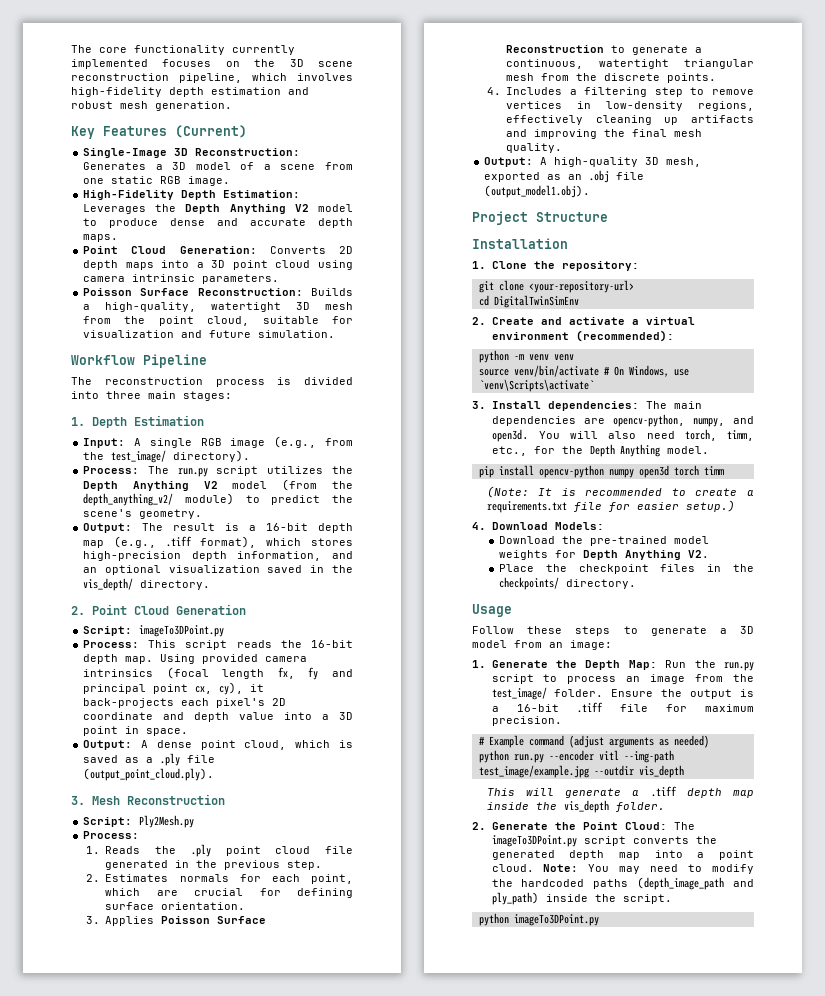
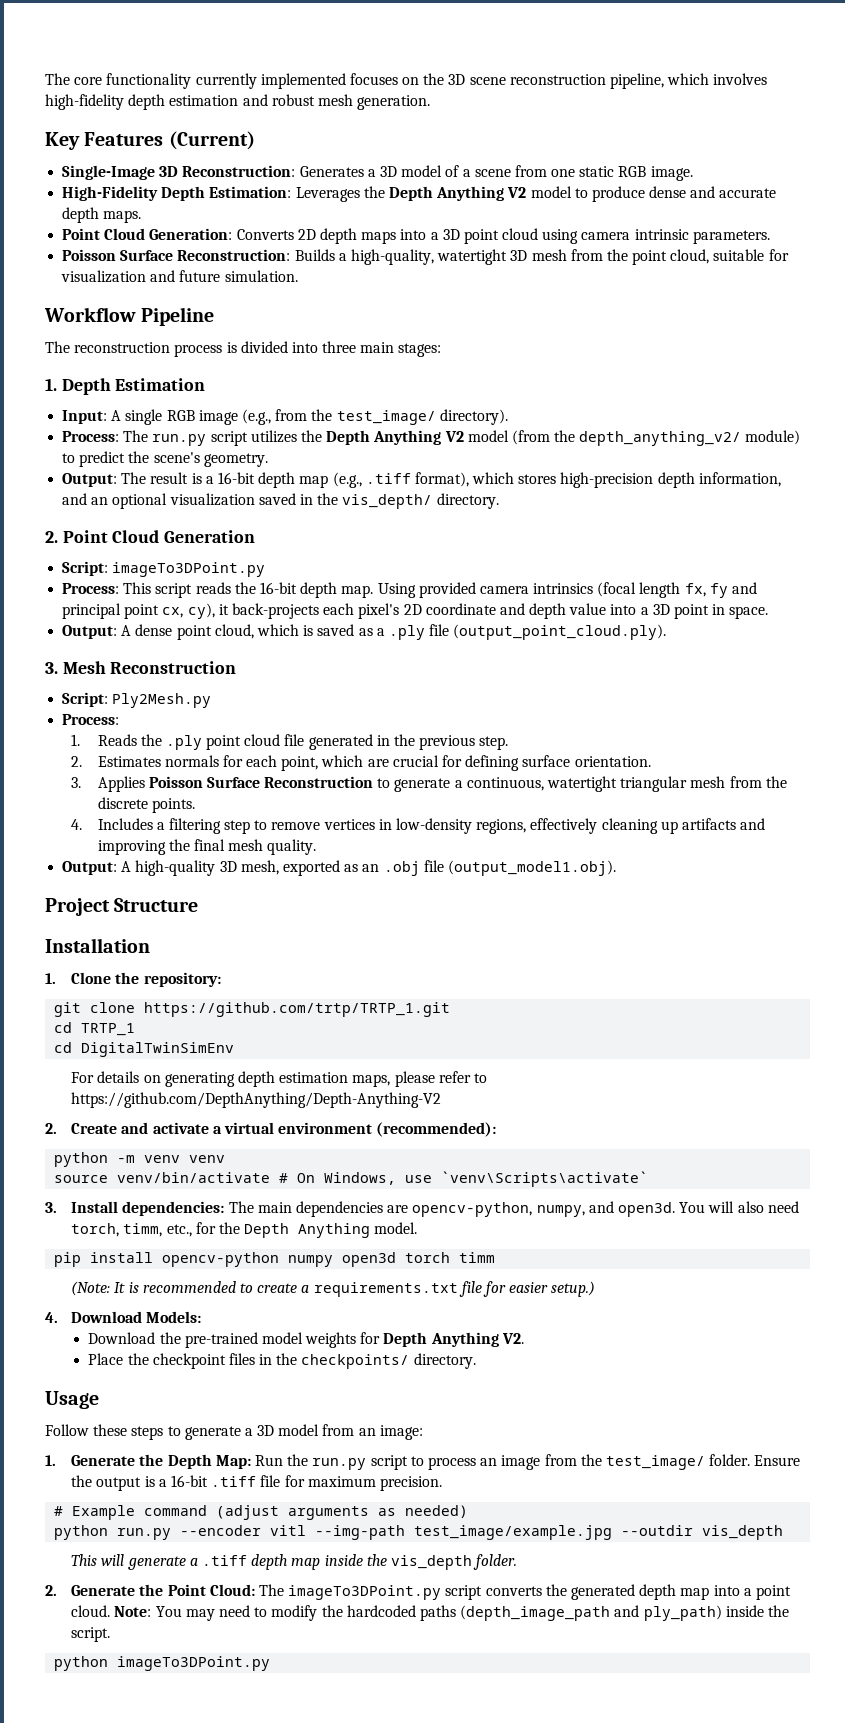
- git clone <your-repository-url>
+ git clone https://github.com/trtp/TRTP_1.git
+ cd TRTP_1
+ For details on generating depth estimation maps, please refer to https://github.com/DepthAnything/Depth-Anything-V2

